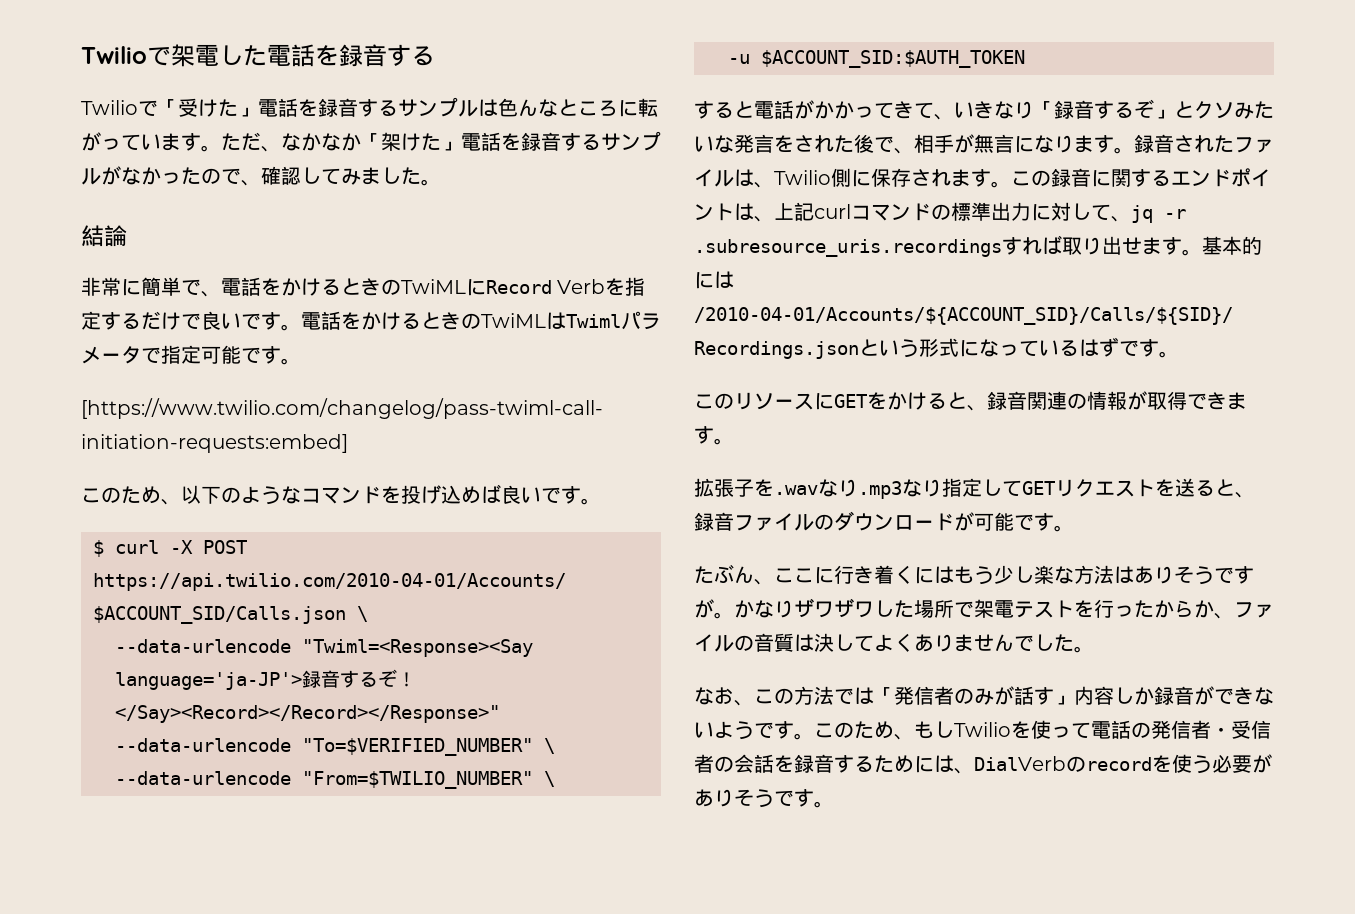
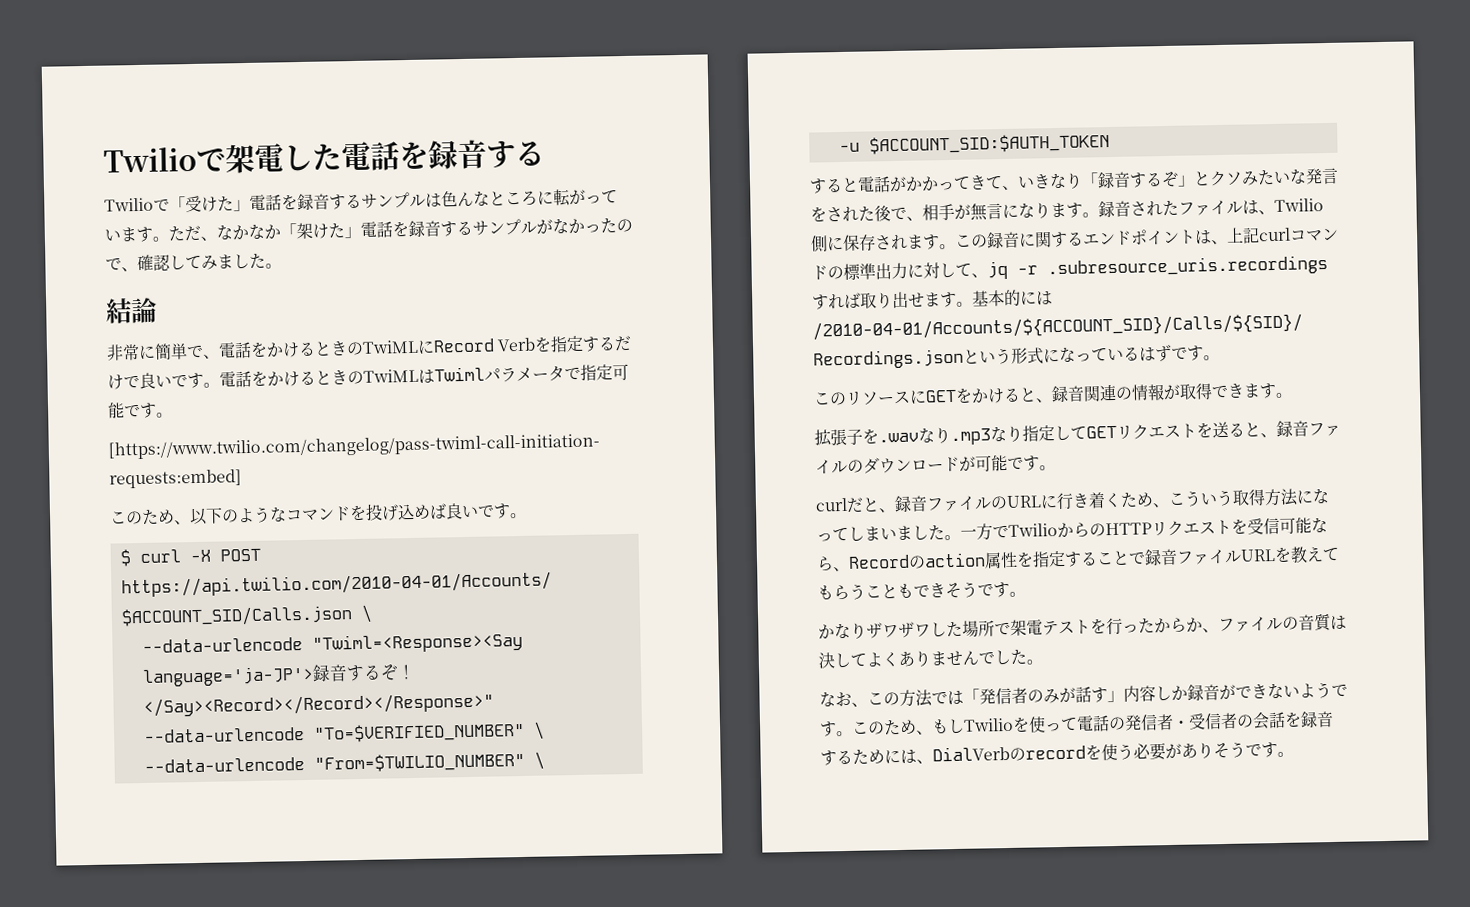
- たぶん、ここに行き着くにはもう少し楽な方法はありそうですが。かなりザワザワした場所で架電テストを行ったからか、ファイルの音質は決してよくありませんでした。
+ curlだと、録音ファイルのURLに行き着くため、こういう取得方法になってしまいました。一方でTwilioからのHTTPリクエストを受信可能なら、Recordのaction属性を指定することで録音ファイルURLを教えてもらうこともできそうです。
+ かなりザワザワした場所で架電テストを行ったからか、ファイルの音質は決してよくありませんでした。

